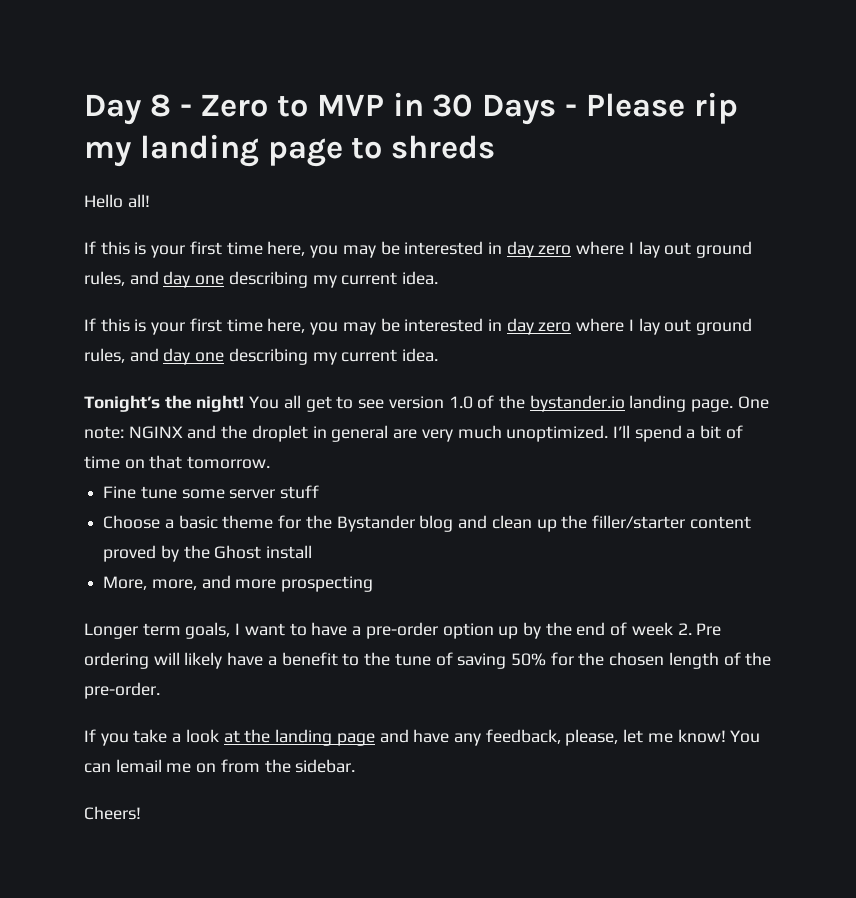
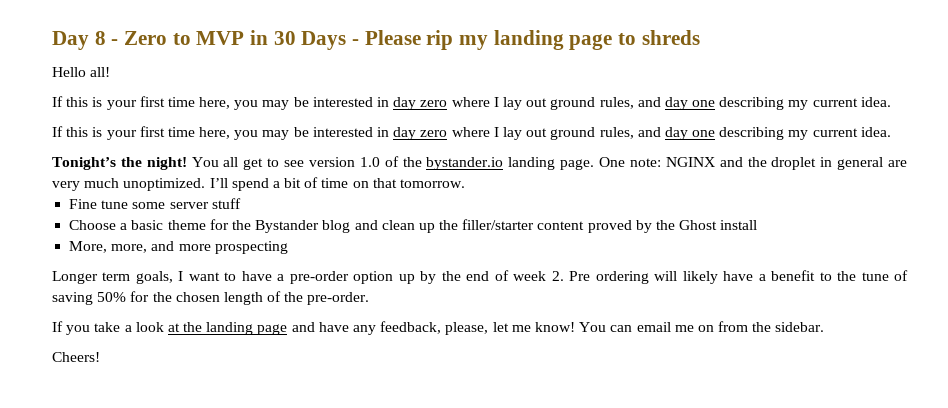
- You can lemail me on from the sidebar.
+ You can email me on from the sidebar.

